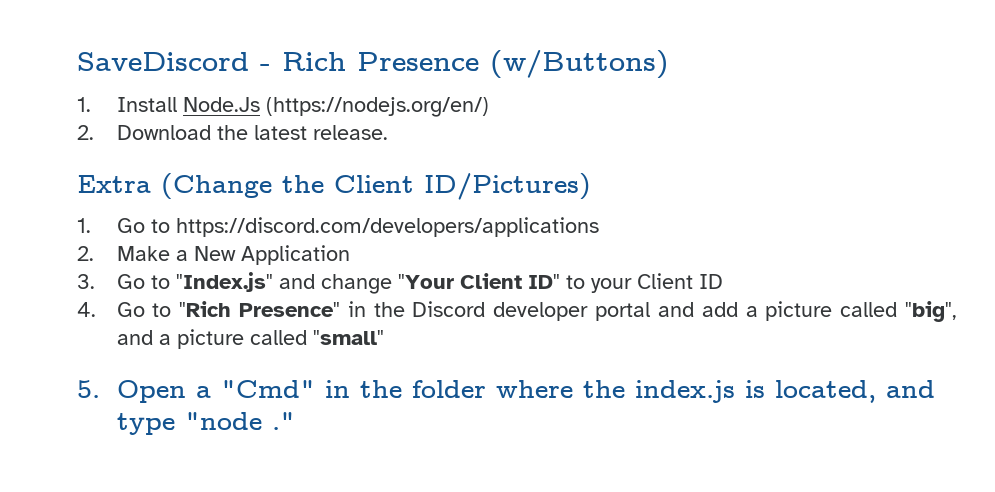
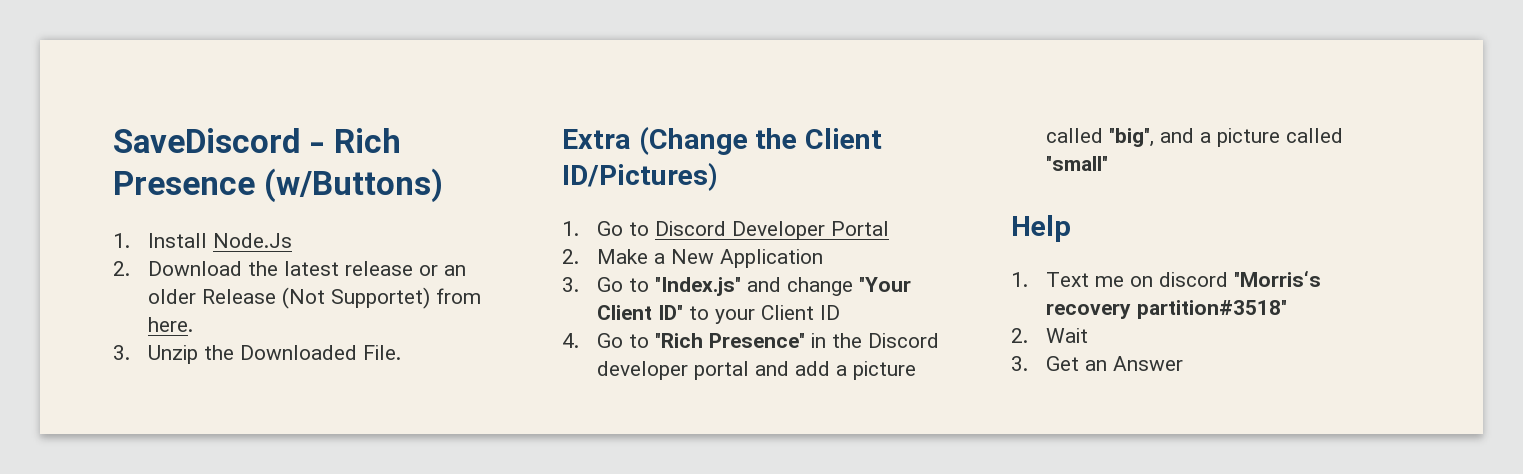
- 1. Install Node.Js (https://nodejs.org/en/)
+ 1. Install Node.Js
- 2. Download the latest release.
+ 2. Download the latest release or an older Release (Not Supportet) from here.
+ 3. Unzip the Downloaded File.
- 1. Go to https://discord.com/developers/applications
+ 1. Go to Discord Developer Portal
- 5. Open a "Cmd" in the folder where the index.js is located, and type "node ."
+ Help
+ 1. Text me on discord "Morris‘s recovery partition#3518"
+ 2. Wait
+ 3. Get an Answer

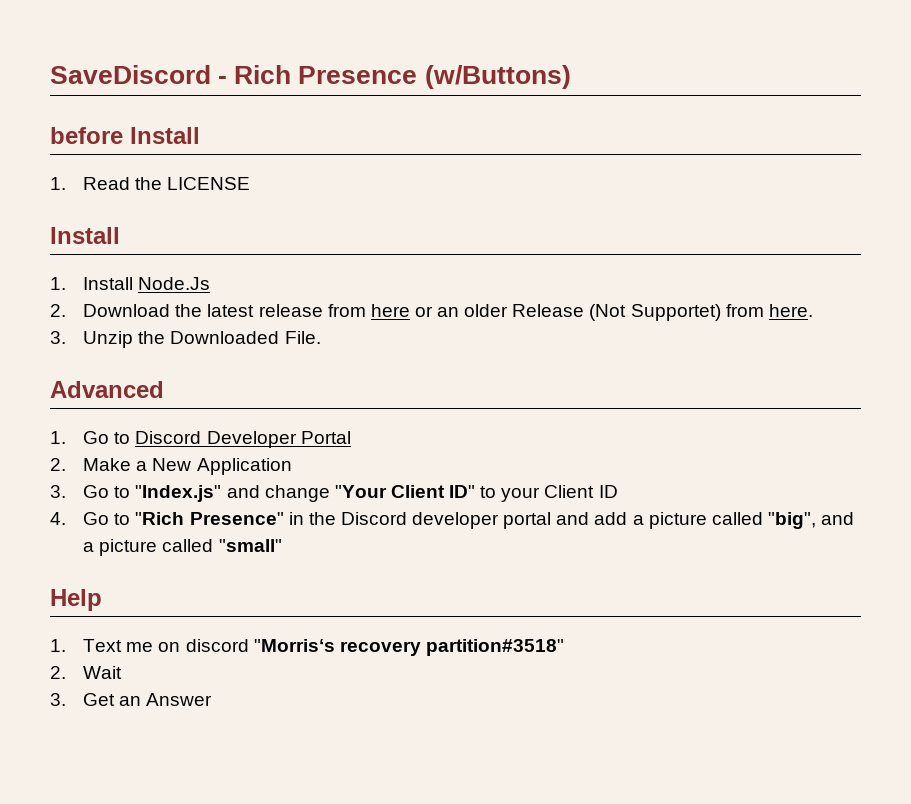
+ before Install
+ 1. Read the LICENSE
+ Install
- 2. Download the latest release or an older Release (Not Supportet) from here.
+ 2. Download the latest release from here or an older Release (Not Supportet) from here.
- Extra (Change the Client ID/Pictures)
+ Advanced

